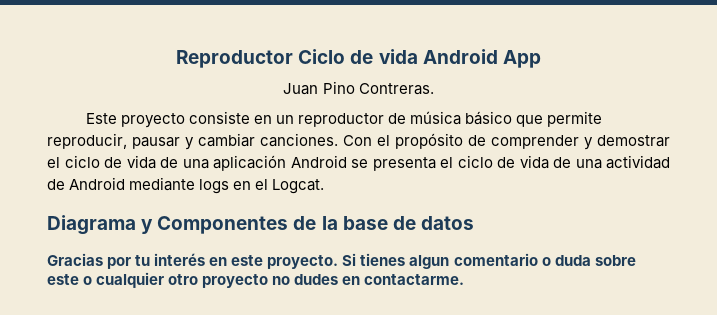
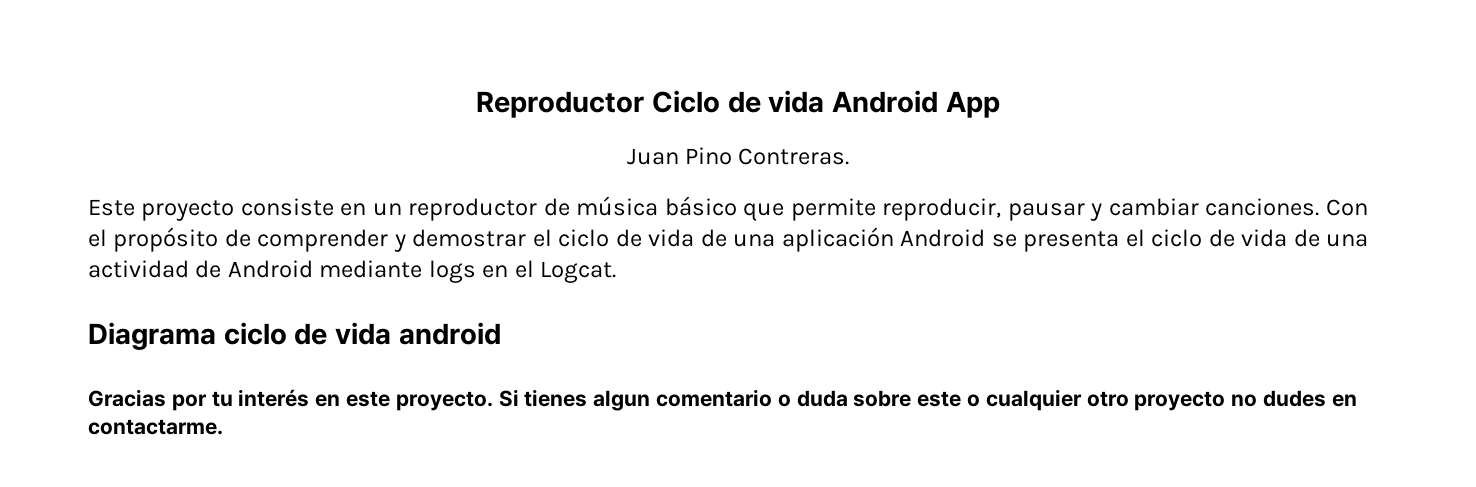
- Diagrama y Componentes de la base de datos
+ Diagrama ciclo de vida android

